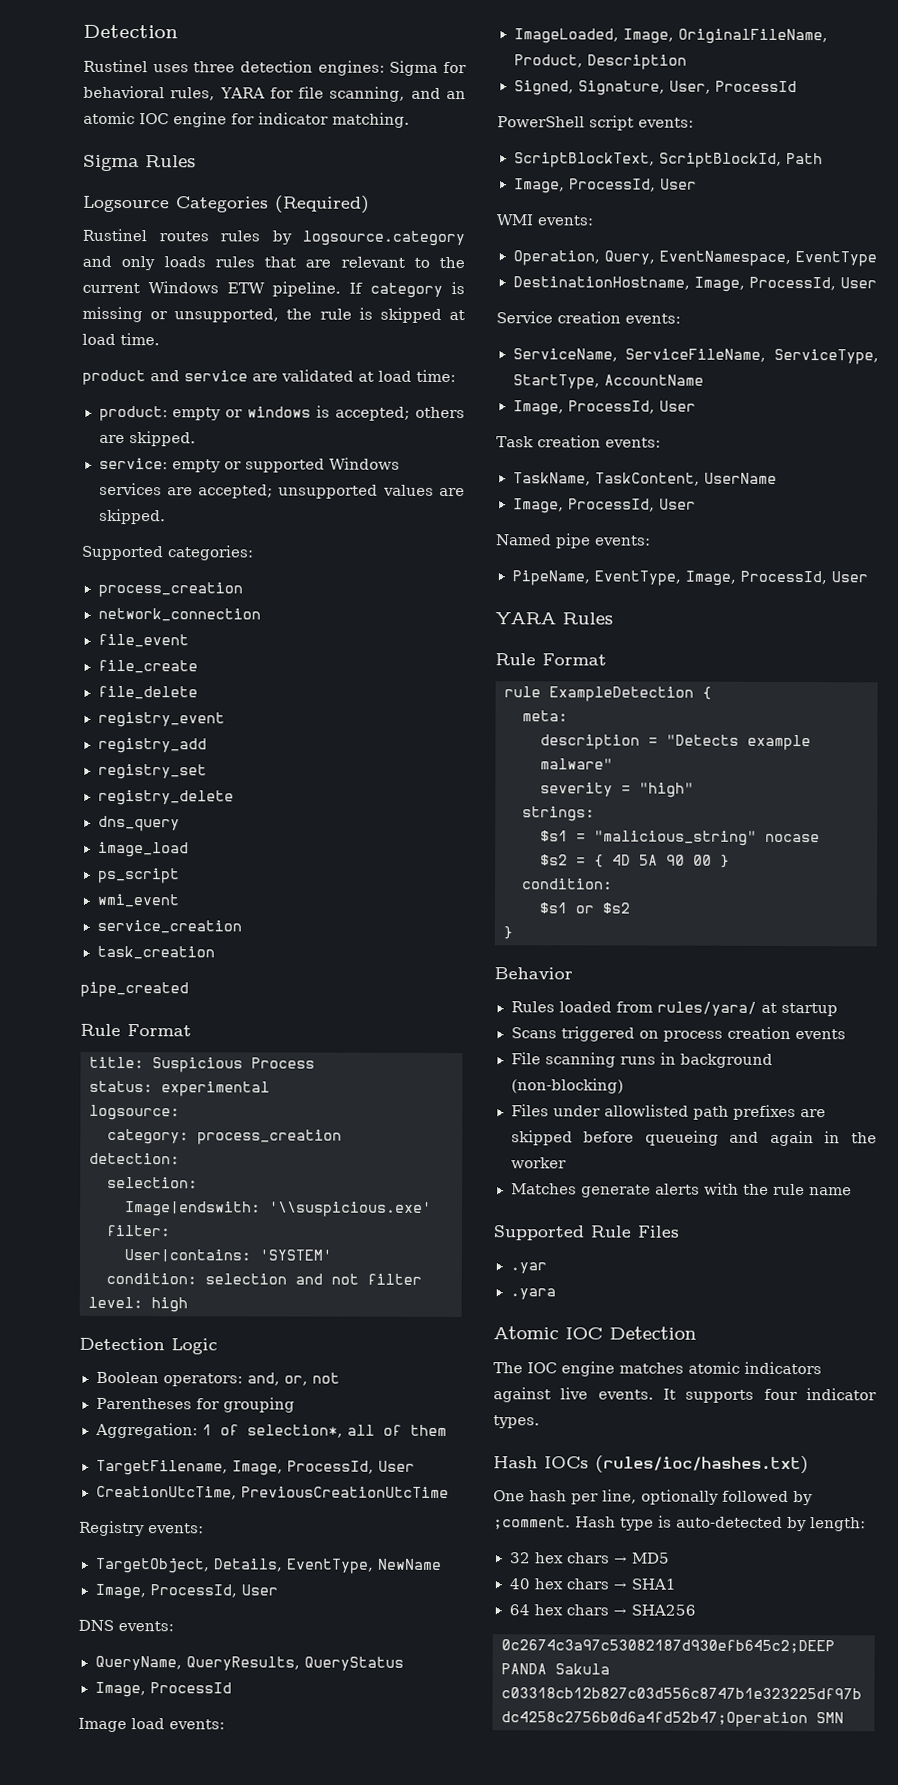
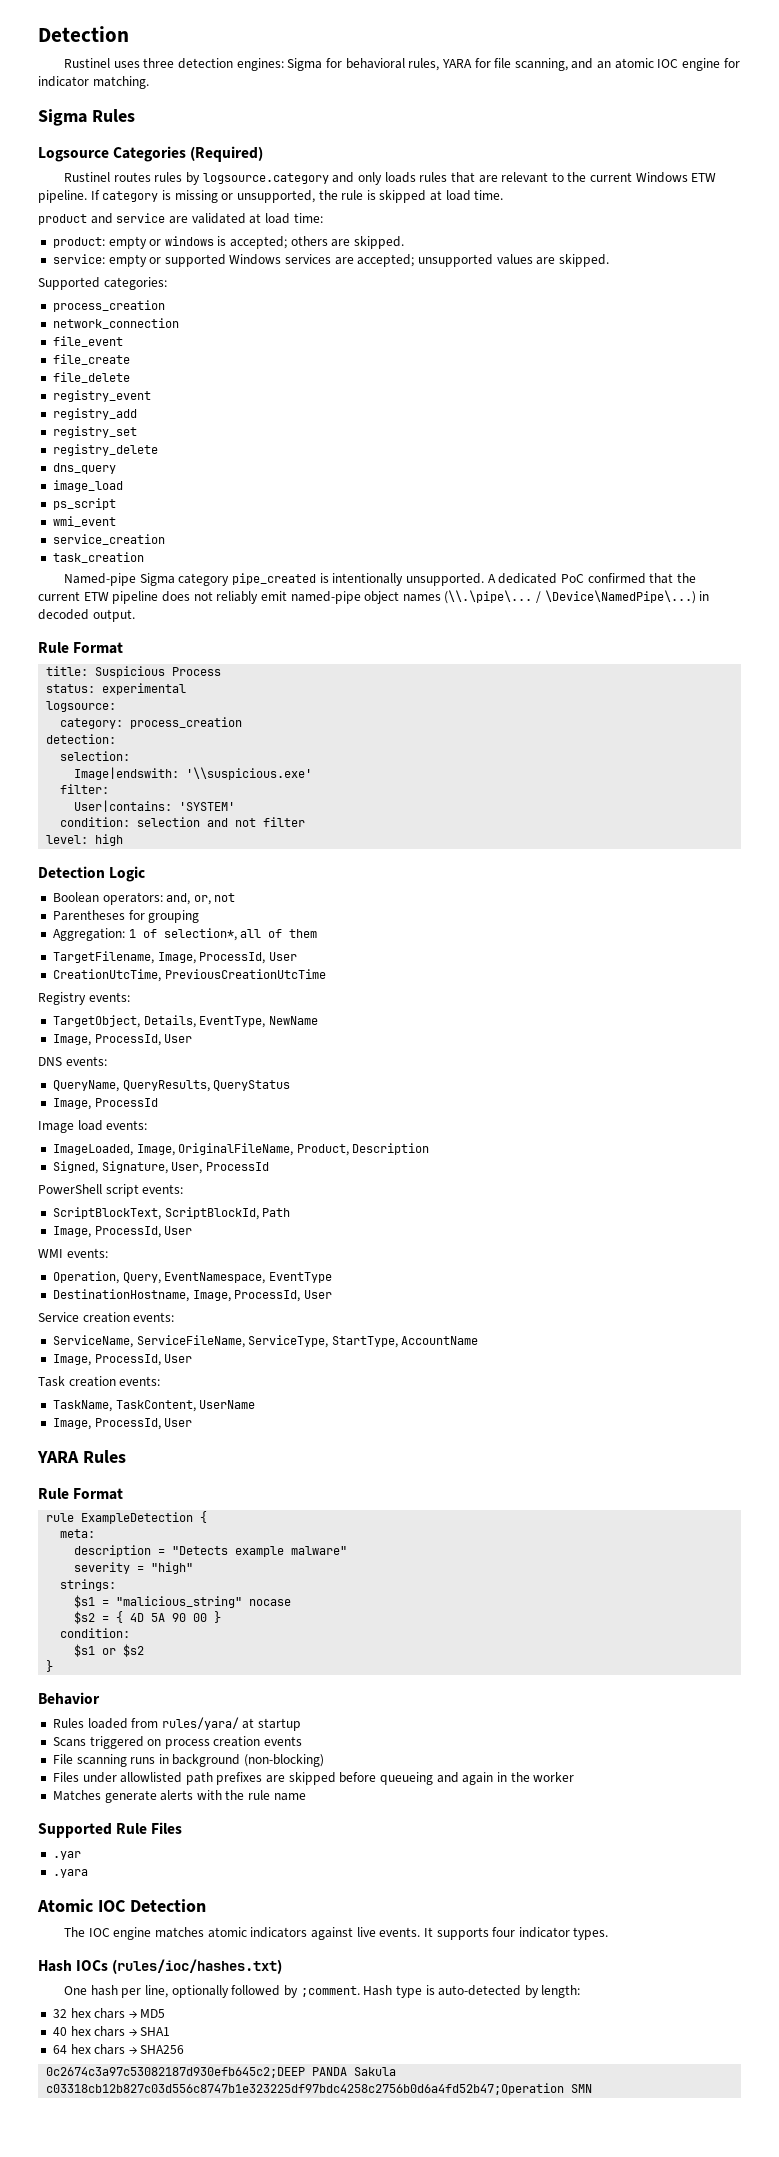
- pipe_created
+ Named-pipe Sigma category pipe_created is intentionally unsupported. A dedicated PoC confirmed that the current ETW pipeline does not reliably emit named-pipe object names (\\.\pipe\... / \Device\NamedPipe\...) in decoded output.
- Named pipe events:
- PipeName, EventType, Image, ProcessId, User

